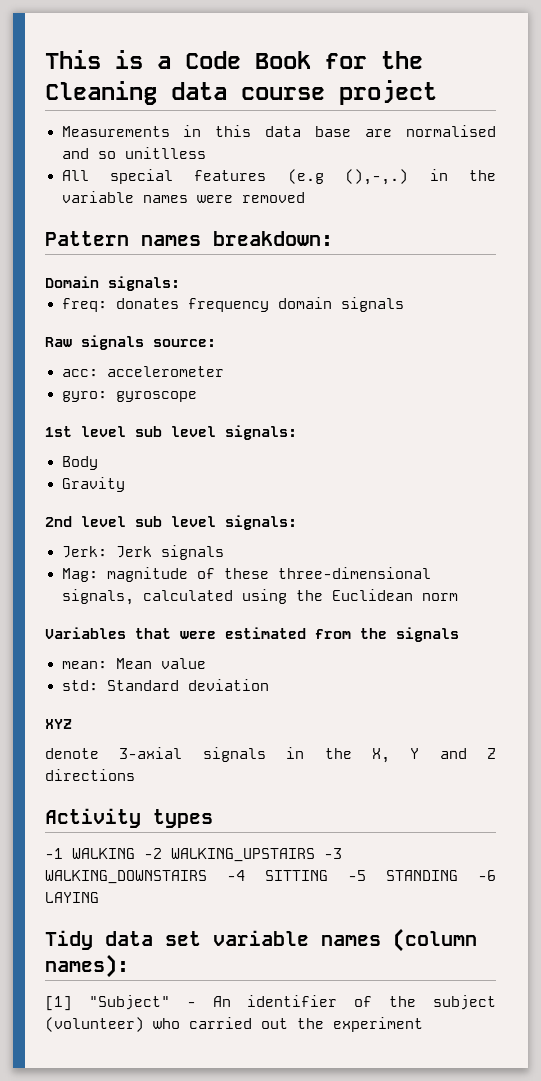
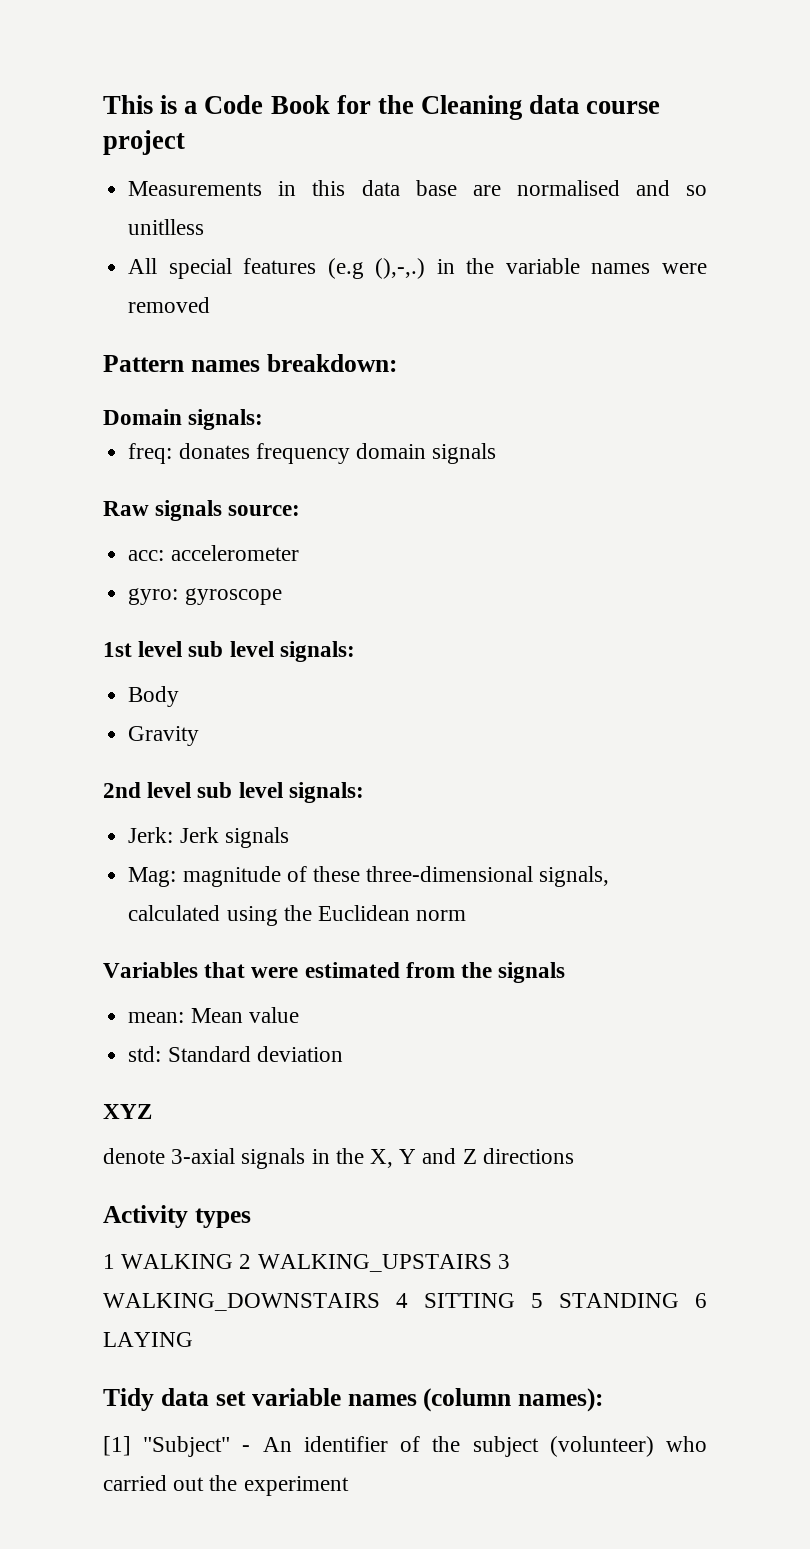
- -1 WALKING -2 WALKING_UPSTAIRS -3 WALKING_DOWNSTAIRS -4 SITTING -5 STANDING -6 LAYING
+ 1 WALKING 2 WALKING_UPSTAIRS 3 WALKING_DOWNSTAIRS 4 SITTING 5 STANDING 6 LAYING

